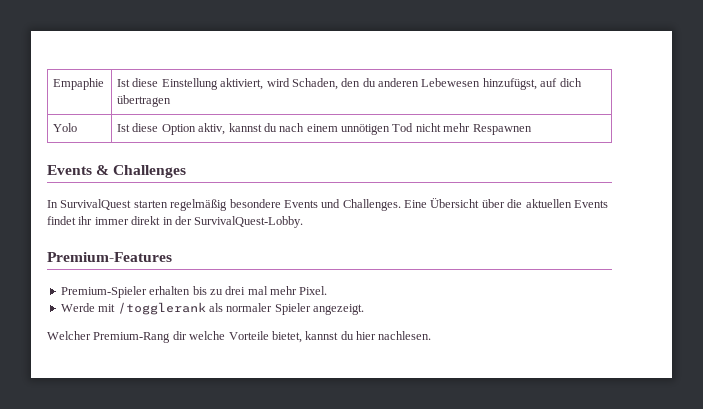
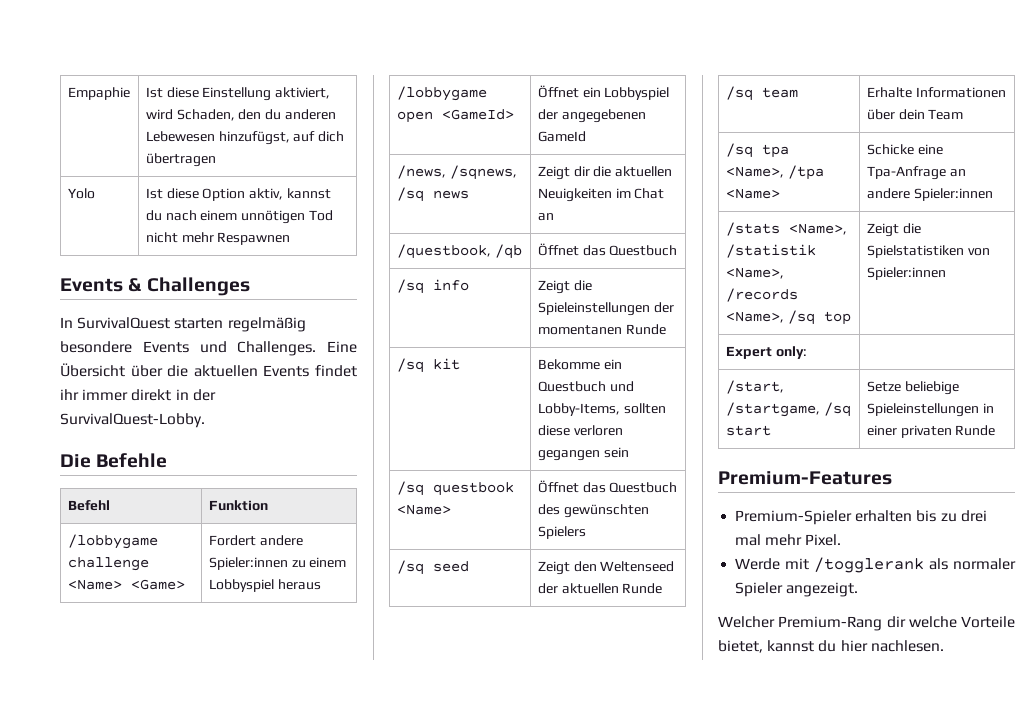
+ Die Befehle
+ Befehl | Funktion
+ /lobbygame challenge <Name> <Game> | Fordert andere Spieler:innen zu einem Lobbyspiel heraus
+ /lobbygame open <GameId> | Öffnet ein Lobbyspiel der angegebenen GameId
+ /news, /sqnews, /sq news | Zeigt dir die aktuellen Neuigkeiten im Chat an
+ /questbook, /qb | Öffnet das Questbuch
+ /sq info | Zeigt die Spieleinstellungen der momentanen Runde
+ /sq kit | Bekomme ein Questbuch und Lobby-Items, sollten diese verloren gegangen sein
+ /sq questbook <Name> | Öffnet das Questbuch des gewünschten Spielers
+ /sq seed | Zeigt den Weltenseed der aktuellen Runde
+ /sq team | Erhalte Informationen über dein Team
+ /sq tpa <Name>, /tpa <Name> | Schicke eine Tpa-Anfrage an andere Spieler:innen
+ /stats <Name>, /statistik <Name>, /records <Name>, /sq top | Zeigt die Spielstatistiken von Spieler:innen
+ Expert only: |
+ /start, /startgame, /sq start | Setze beliebige Spieleinstellungen in einer privaten Runde

